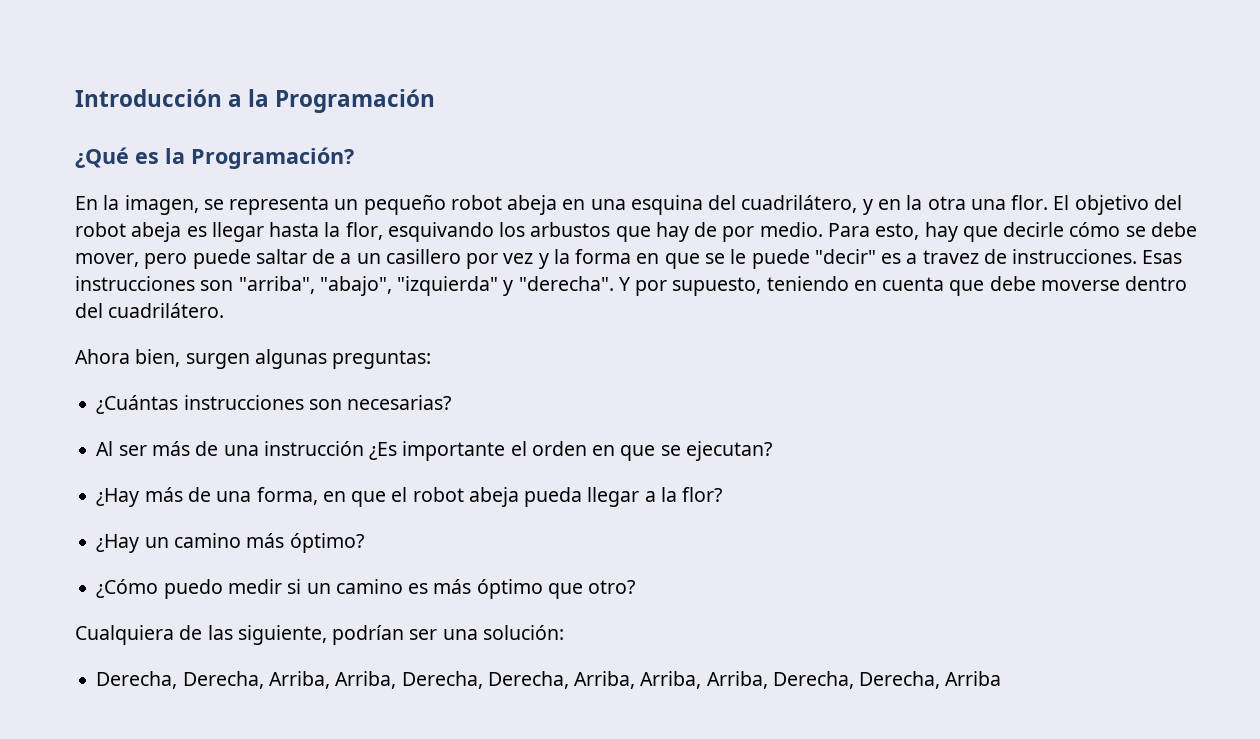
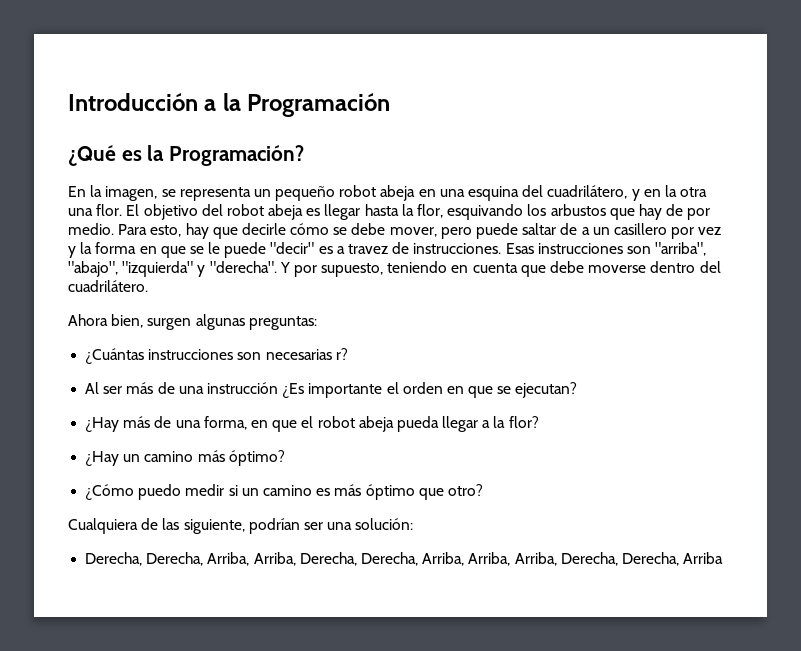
- ¿Cuántas instrucciones son necesarias?
+ ¿Cuántas instrucciones son necesarias r?

